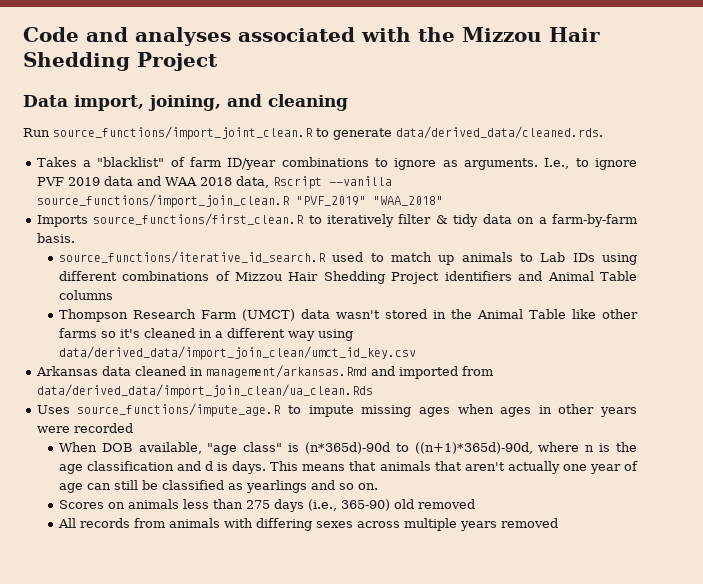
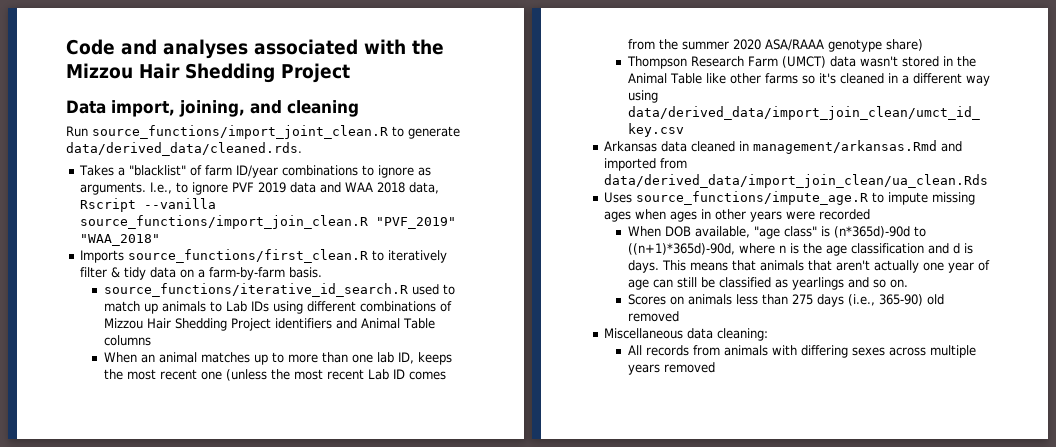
+ When an animal matches up to more than one lab ID, keeps the most recent one (unless the most recent Lab ID comes from the summer 2020 ASA/RAAA genotype share)
+ Miscellaneous data cleaning:

